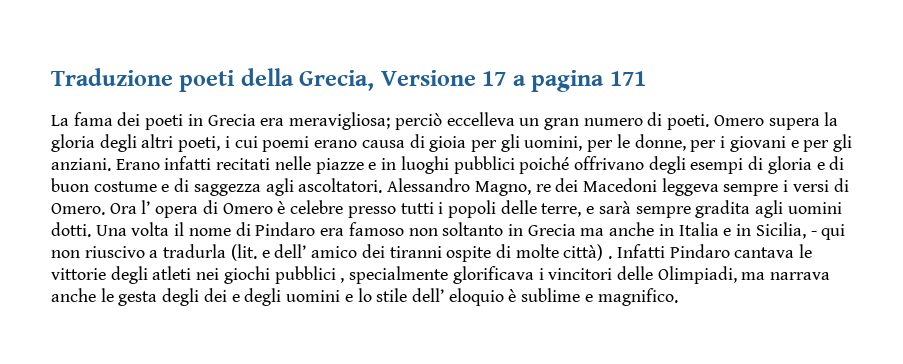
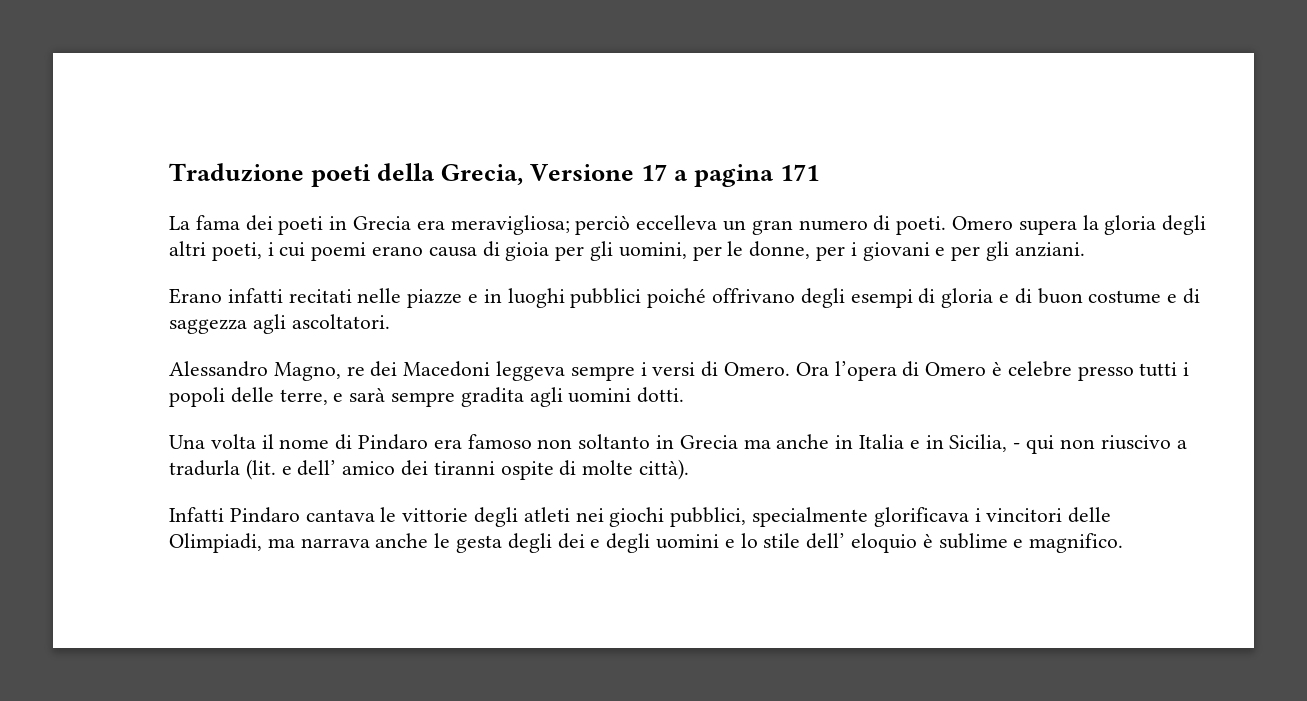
- Omero supera la gloria degli altri poeti, i cui poemi erano causa di gioia per gli uomini, per le donne, per i giovani e per gli anziani. Erano infatti recitati nelle piazze e in luoghi pubblici poiché offrivano degli esempi di gloria e di buon costume e di saggezza agli ascoltatori. Alessandro Magno, re dei Macedoni leggeva sempre i versi di Omero.
+ Omero supera la gloria degli altri poeti, i cui poemi erano causa di gioia per gli uomini, per le donne, per i giovani e per gli anziani.
+ Erano infatti recitati nelle piazze e in luoghi pubblici poiché offrivano degli esempi di gloria e di buon costume e di saggezza agli ascoltatori.
+ Alessandro Magno, re dei Macedoni leggeva sempre i versi di Omero.
- Ora l’ opera di Omero è celebre presso tutti i popoli delle terre, e sarà sempre gradita agli uomini dotti. Una volta il nome di Pindaro era famoso non soltanto in Grecia ma anche in Italia e in Sicilia, - qui non riuscivo a tradurla (lit. e dell’ amico dei tiranni ospite di molte città) . Infatti Pindaro cantava le vittorie degli atleti nei giochi pubblici , specialmente glorificava i vincitori delle Olimpiadi, ma narrava anche le gesta degli dei e degli uomini e lo stile dell’ eloquio è sublime e magnifico.
+ Ora l’opera di Omero è celebre presso tutti i popoli delle terre, e sarà sempre gradita agli uomini dotti.
+ Una volta il nome di Pindaro era famoso non soltanto in Grecia ma anche in Italia e in Sicilia, - qui non riuscivo a tradurla (lit. e dell’ amico dei tiranni ospite di molte città).
+ Infatti Pindaro cantava le vittorie degli atleti nei giochi pubblici, specialmente glorificava i vincitori delle Olimpiadi, ma narrava anche le gesta degli dei e degli uomini e lo stile dell’ eloquio è sublime e magnifico.

